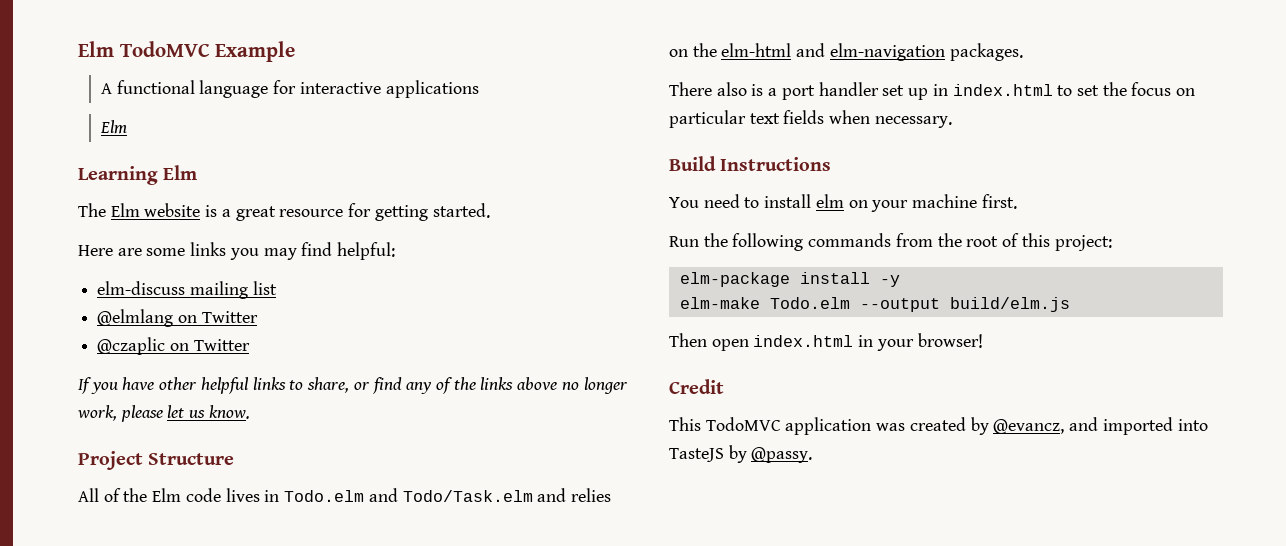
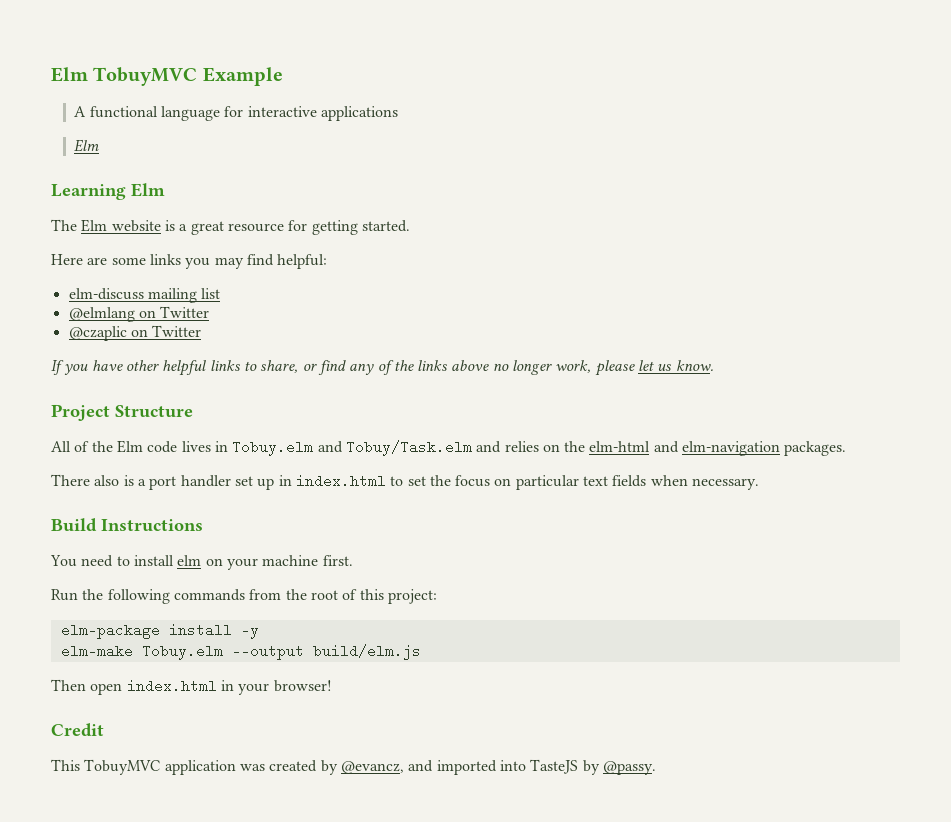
- Elm TodoMVC Example
+ Elm TobuyMVC Example
- All of the Elm code lives in Todo.elm and Todo/Task.elm and relies on the elm-html and elm-navigation packages.
+ All of the Elm code lives in Tobuy.elm and Tobuy/Task.elm and relies on the elm-html and elm-navigation packages.
- elm-make Todo.elm --output build/elm.js
+ elm-make Tobuy.elm --output build/elm.js
- This TodoMVC application was created by @evancz, and imported into TasteJS by @passy.
+ This TobuyMVC application was created by @evancz, and imported into TasteJS by @passy.

